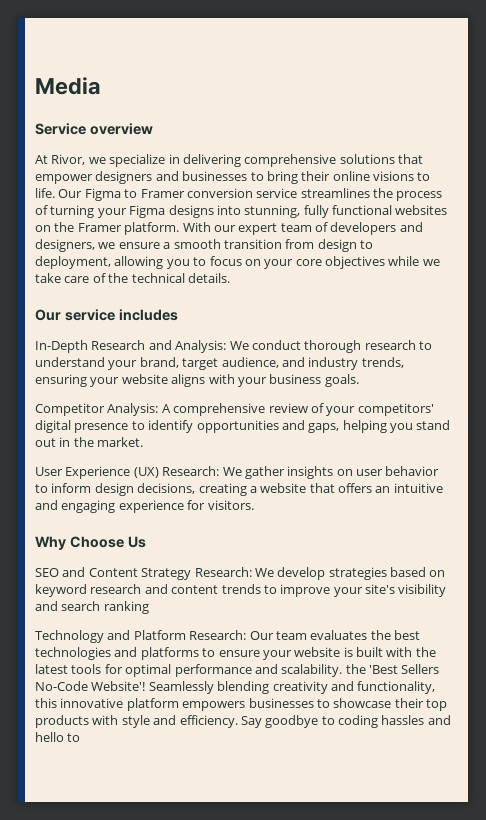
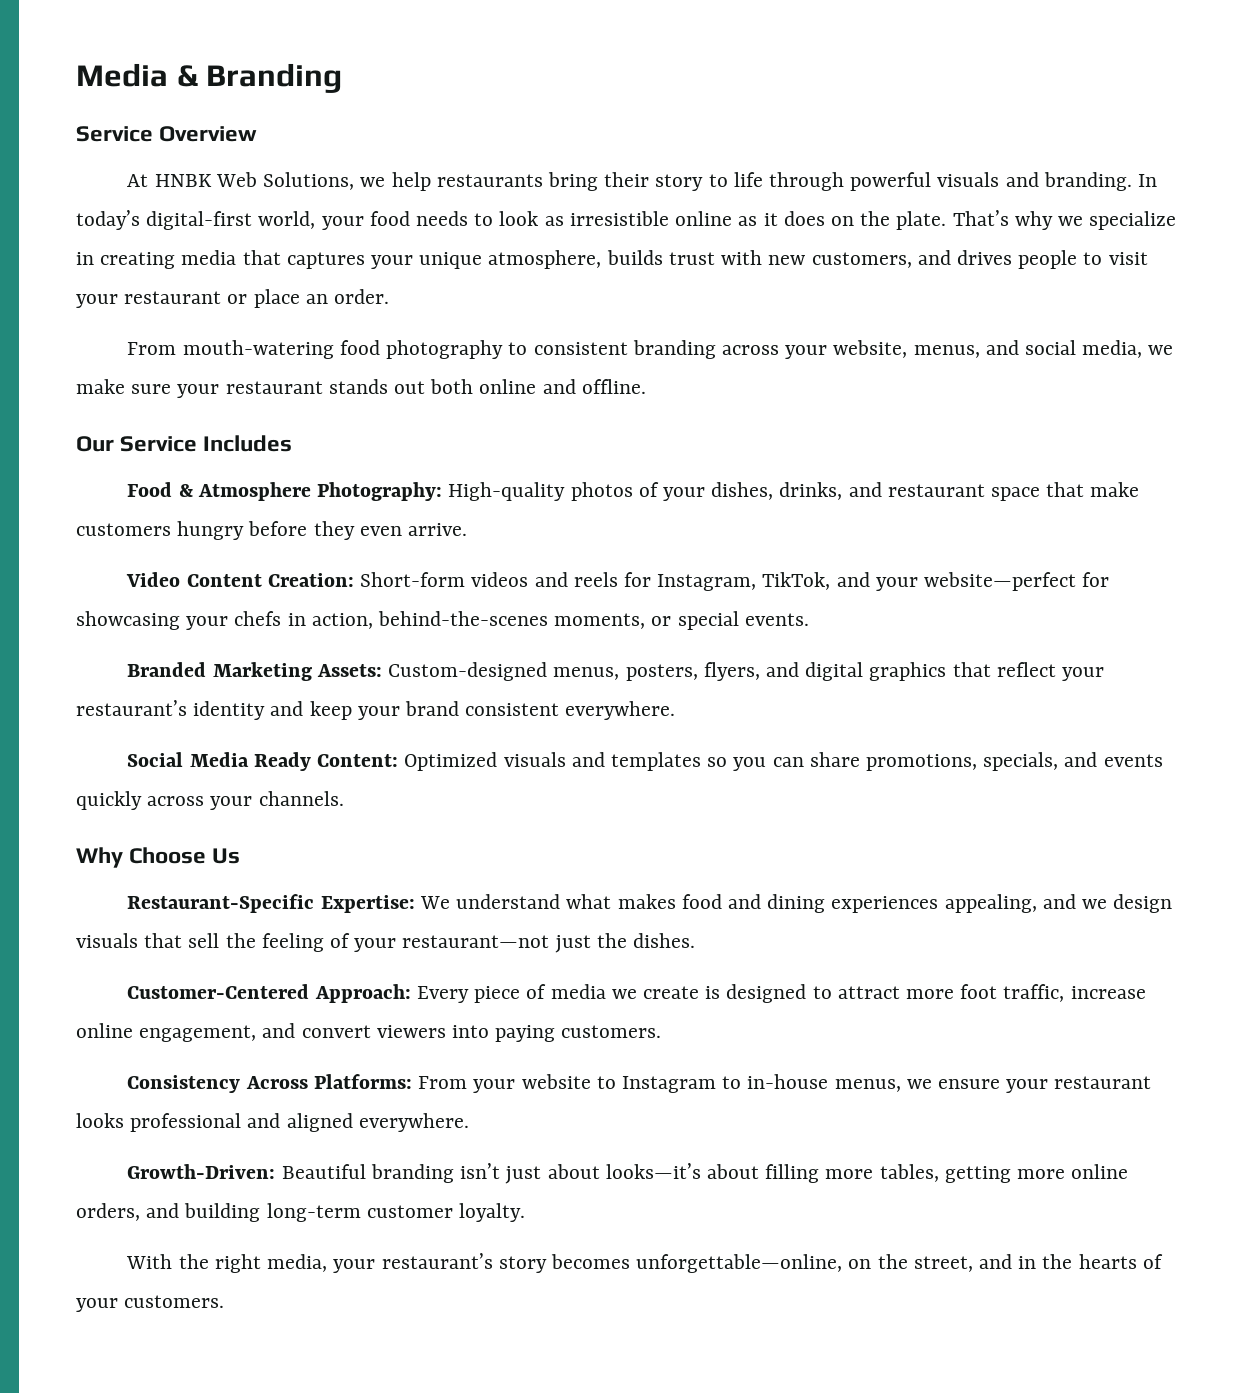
- Media
- Service overview
+ Media & Branding
+ Service Overview
- At Rivor, we specialize in delivering comprehensive solutions that empower designers and businesses to bring their online visions to life. Our Figma to Framer conversion service streamlines the process of turning your Figma designs into stunning, fully functional websites on the Framer platform. With our expert team of developers and designers, we ensure a smooth transition from design to deployment, allowing you to focus on your core objectives while we take care of the technical details.
- Our service includes
- In-Depth Research and Analysis: We conduct thorough research to understand your brand, target audience, and industry trends, ensuring your website aligns with your business goals.
- Competitor Analysis: A comprehensive review of your competitors' digital presence to identify opportunities and gaps, helping you stand out in the market.
- User Experience (UX) Research: We gather insights on user behavior to inform design decisions, creating a website that offers an intuitive and engaging experience for visitors.
+ At HNBK Web Solutions, we help restaurants bring their story to life through powerful visuals and branding. In today’s digital-first world, your food needs to look as irresistible online as it does on the plate. That’s why we specialize in creating media that captures your unique atmosphere, builds trust with new customers, and drives people to visit your restaurant or place an order.
+ From mouth-watering food photography to consistent branding across your website, menus, and social media, we make sure your restaurant stands out both online and offline.
+ Our Service Includes
+ Food & Atmosphere Photography: High-quality photos of your dishes, drinks, and restaurant space that make customers hungry before they even arrive.
+ Video Content Creation: Short-form videos and reels for Instagram, TikTok, and your website—perfect for showcasing your chefs in action, behind-the-scenes moments, or special events.
+ Branded Marketing Assets: Custom-designed menus, posters, flyers, and digital graphics that reflect your restaurant’s identity and keep your brand consistent everywhere.
+ Social Media Ready Content: Optimized visuals and templates so you can share promotions, specials, and events quickly across your channels.
  Why Choose Us
- SEO and Content Strategy Research: We develop strategies based on keyword research and content trends to improve your site's visibility and search ranking
- Technology and Platform Research: Our team evaluates the best technologies and platforms to ensure your website is built with the latest tools for optimal performance and scalability. the 'Best Sellers No-Code Website'! Seamlessly blending creativity and functionality, this innovative platform empowers businesses to showcase their top products with style and efficiency. Say goodbye to coding hassles and hello to
+ Restaurant-Specific Expertise: We understand what makes food and dining experiences appealing, and we design visuals that sell the feeling of your restaurant—not just the dishes.
+ Customer-Centered Approach: Every piece of media we create is designed to attract more foot traffic, increase online engagement, and convert viewers into paying customers.
+ Consistency Across Platforms: From your website to Instagram to in-house menus, we ensure your restaurant looks professional and aligned everywhere.
+ Growth-Driven: Beautiful branding isn’t just about looks—it’s about filling more tables, getting more online orders, and building long-term customer loyalty.
+ With the right media, your restaurant’s story becomes unforgettable—online, on the street, and in the hearts of your customers.

